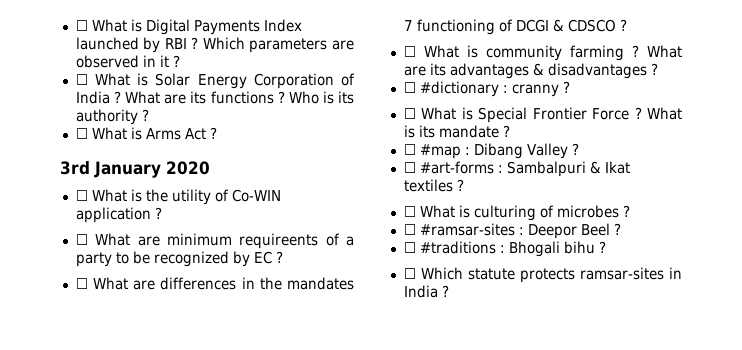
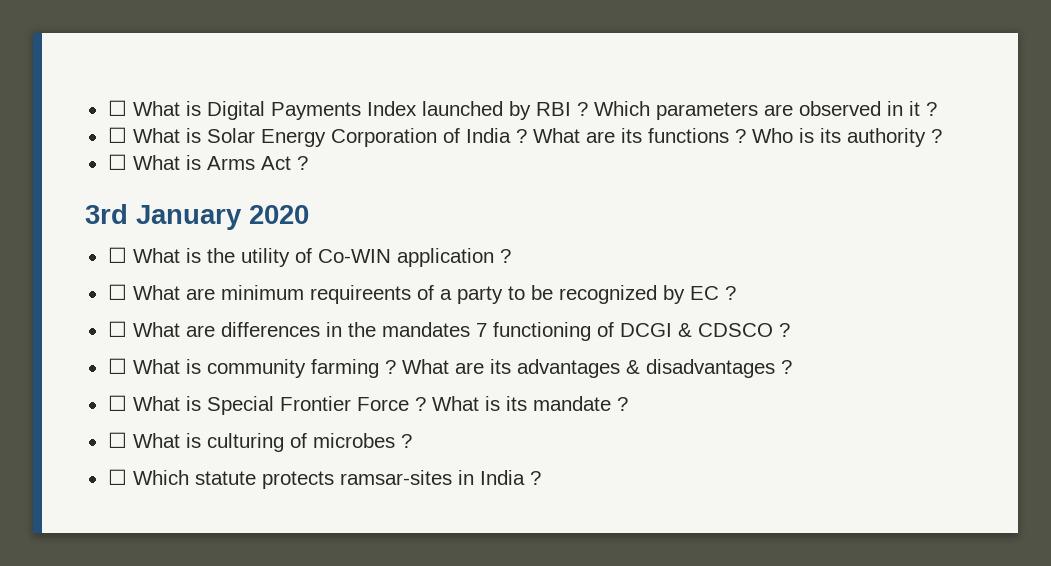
- ☐ #dictionary : cranny ?
- ☐ #map : Dibang Valley ?
- ☐ #art-forms : Sambalpuri & Ikat textiles ?
- ☐ #ramsar-sites : Deepor Beel ?
- ☐ #traditions : Bhogali bihu ?

